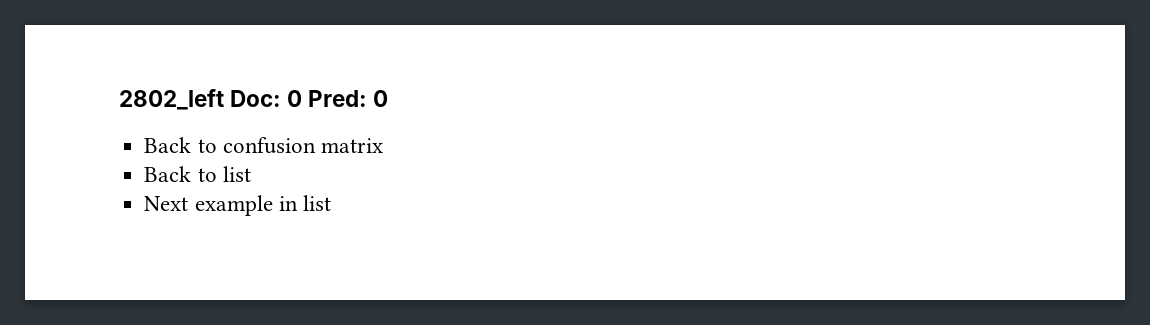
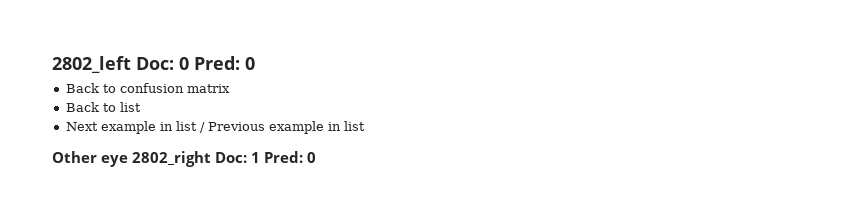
- Next example in list
+ Next example in list / Previous example in list
+ Other eye 2802_right Doc: 1 Pred: 0

